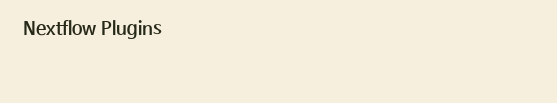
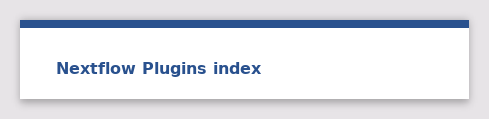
- Nextflow Plugins
+ Nextflow Plugins index

